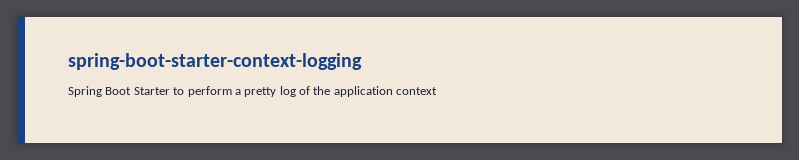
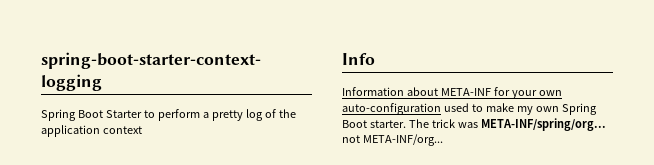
+ Info
+ Information about META-INF for your own auto-configuration used to make my own Spring Boot starter. The trick was META-INF/spring/org... not META-INF/org...

